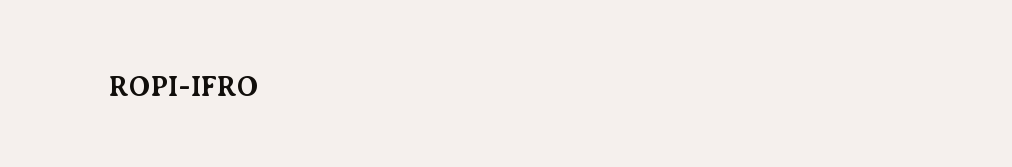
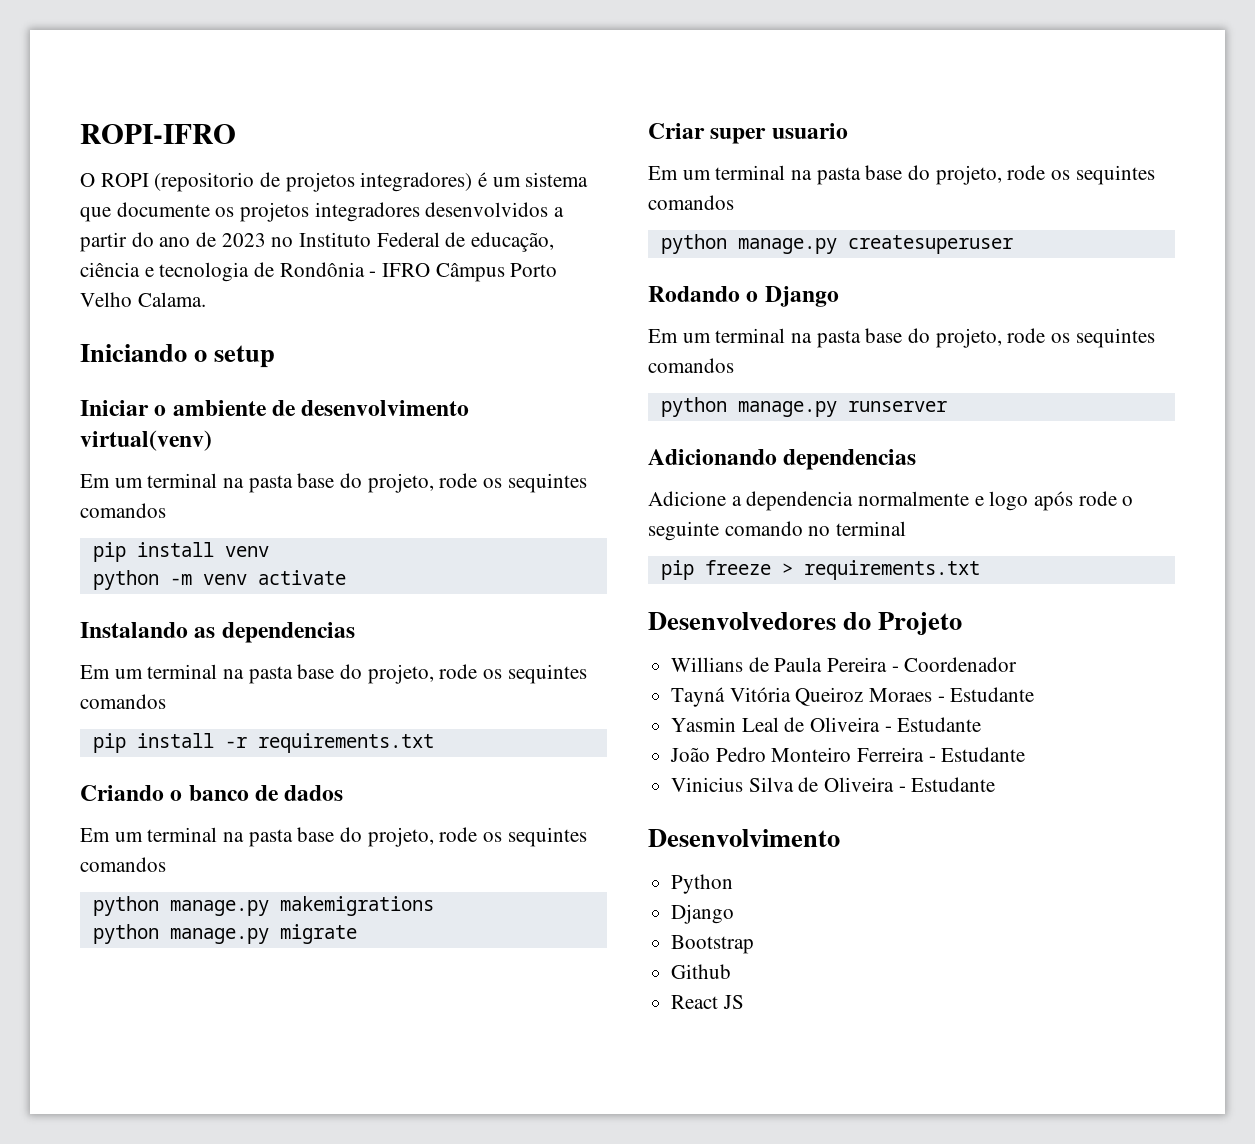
+ O ROPI (repositorio de projetos integradores) é um sistema que documente os projetos integradores desenvolvidos a partir do ano de 2023 no Instituto Federal de educação, ciência e tecnologia de Rondônia - IFRO Câmpus Porto Velho Calama.
+ Iniciando o setup
+ Iniciar o ambiente de desenvolvimento virtual(venv)
+ Em um terminal na pasta base do projeto, rode os sequintes comandos
+ pip install venv
+ python -m venv activate
+ Instalando as dependencias
+ Em um terminal na pasta base do projeto, rode os sequintes comandos
+ pip install -r requirements.txt
+ Criando o banco de dados
+ Em um terminal na pasta base do projeto, rode os sequintes comandos
+ python manage.py makemigrations
+ python manage.py migrate
+ Criar super usuario
+ Em um terminal na pasta base do projeto, rode os sequintes comandos
+ python manage.py createsuperuser
+ Rodando o Django
+ Em um terminal na pasta base do projeto, rode os sequintes comandos
+ python manage.py runserver
+ Adicionando dependencias
+ Adicione a dependencia normalmente e logo após rode o seguinte comando no terminal
+ pip freeze > requirements.txt
+ Desenvolvedores do Projeto
+ Willians de Paula Pereira - Coordenador
+ Tayná Vitória Queiroz Moraes - Estudante
+ Yasmin Leal de Oliveira - Estudante
+ João Pedro Monteiro Ferreira - Estudante
+ Vinicius Silva de Oliveira - Estudante
+ Desenvolvimento
+ Python
+ Django
+ Bootstrap
+ Github
+ React JS

